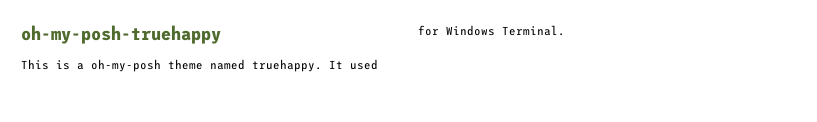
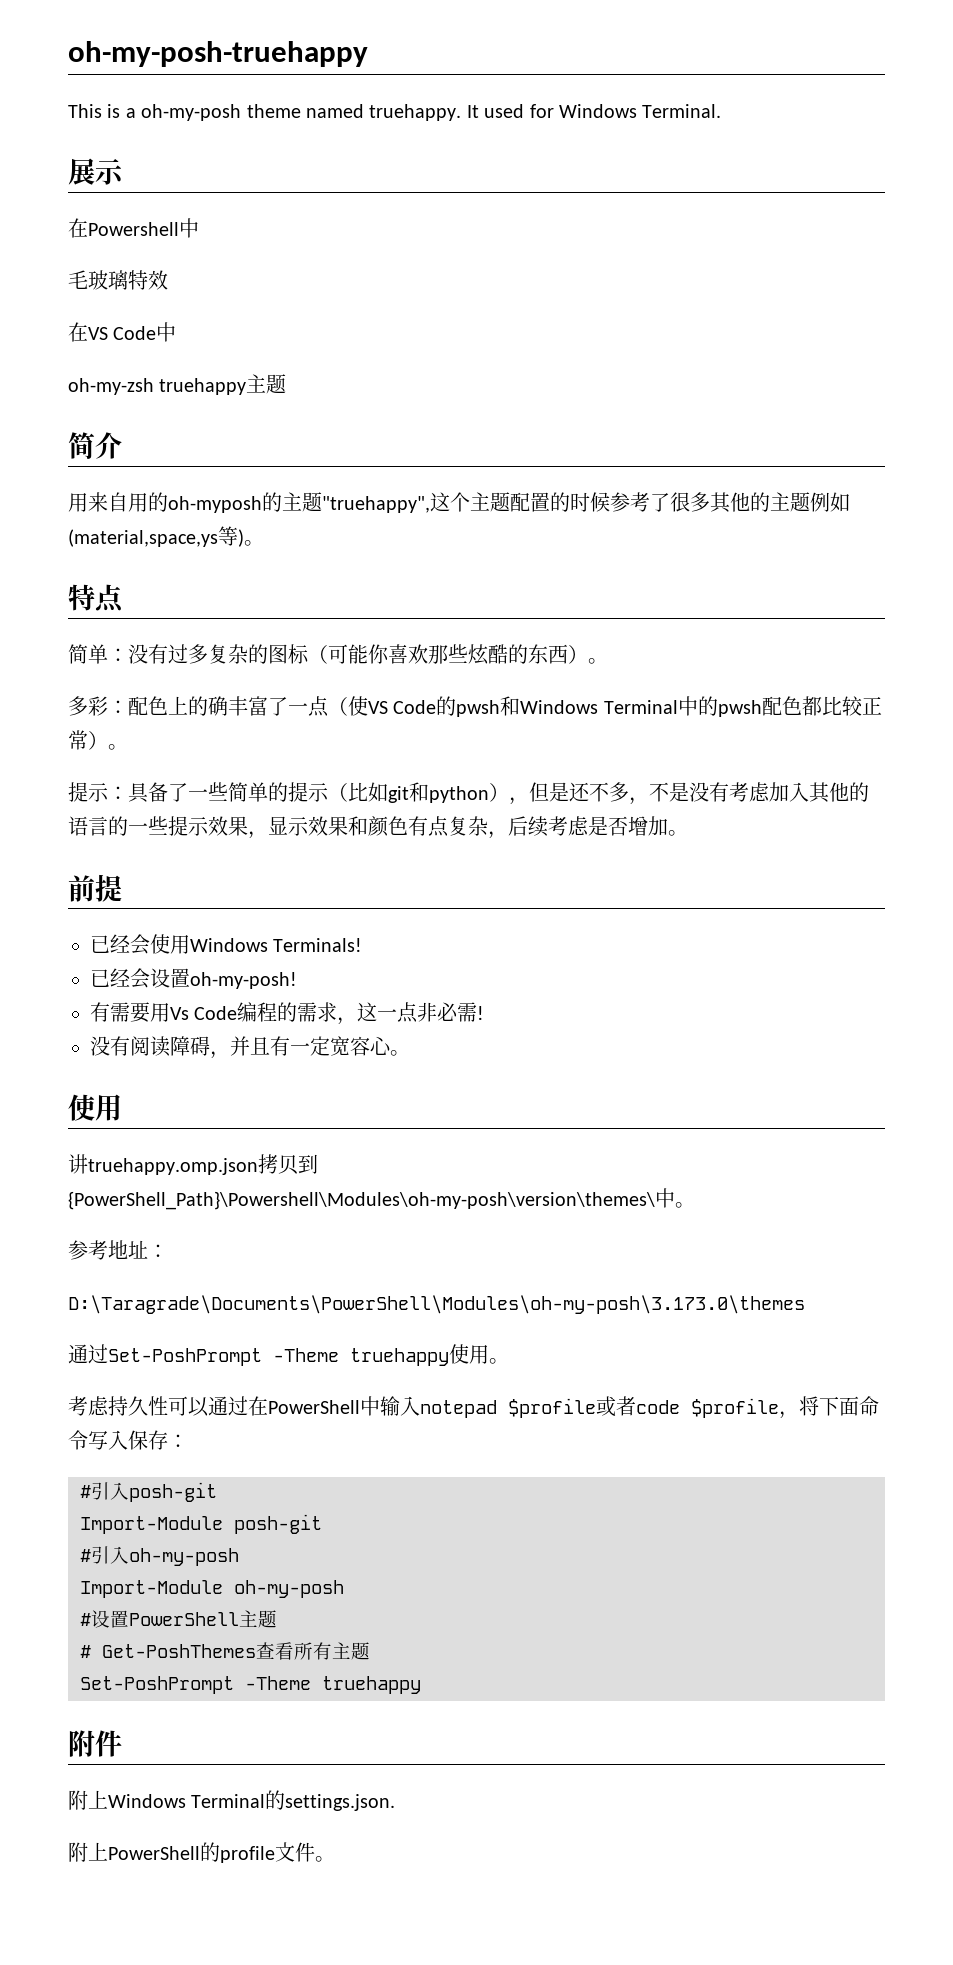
+ 展示
+ 在Powershell中
+ 毛玻璃特效
+ 在VS Code中
+ oh-my-zsh truehappy主题
+ 简介
+ 用来自用的oh-myposh的主题"truehappy",这个主题配置的时候参考了很多其他的主题例如(material,space,ys等)。
+ 特点
+ 简单：没有过多复杂的图标（可能你喜欢那些炫酷的东西）。
+ 多彩：配色上的确丰富了一点（使VS Code的pwsh和Windows Terminal中的pwsh配色都比较正常）。
+ 提示：具备了一些简单的提示（比如git和python），但是还不多，不是没有考虑加入其他的语言的一些提示效果，显示效果和颜色有点复杂，后续考虑是否增加。
+ 前提
+ 已经会使用Windows Terminals!
+ 已经会设置oh-my-posh!
+ 有需要用Vs Code编程的需求，这一点非必需!
+ 没有阅读障碍，并且有一定宽容心。
+ 使用
+ 讲truehappy.omp.json拷贝到{PowerShell_Path}\Powershell\Modules\oh-my-posh\version\themes\中。
+ 参考地址：
+ D:\Taragrade\Documents\PowerShell\Modules\oh-my-posh\3.173.0\themes
+ 通过Set-PoshPrompt -Theme truehappy使用。
+ 考虑持久性可以通过在PowerShell中输入notepad $profile或者code $profile，将下面命令写入保存：
+ #引入posh-git
+ Import-Module posh-git
+ #引入oh-my-posh
+ Import-Module oh-my-posh
+ #设置PowerShell主题
+ # Get-PoshThemes查看所有主题
+ Set-PoshPrompt -Theme truehappy
+ 附件
+ 附上Windows Terminal的settings.json.
+ 附上PowerShell的profile文件。

